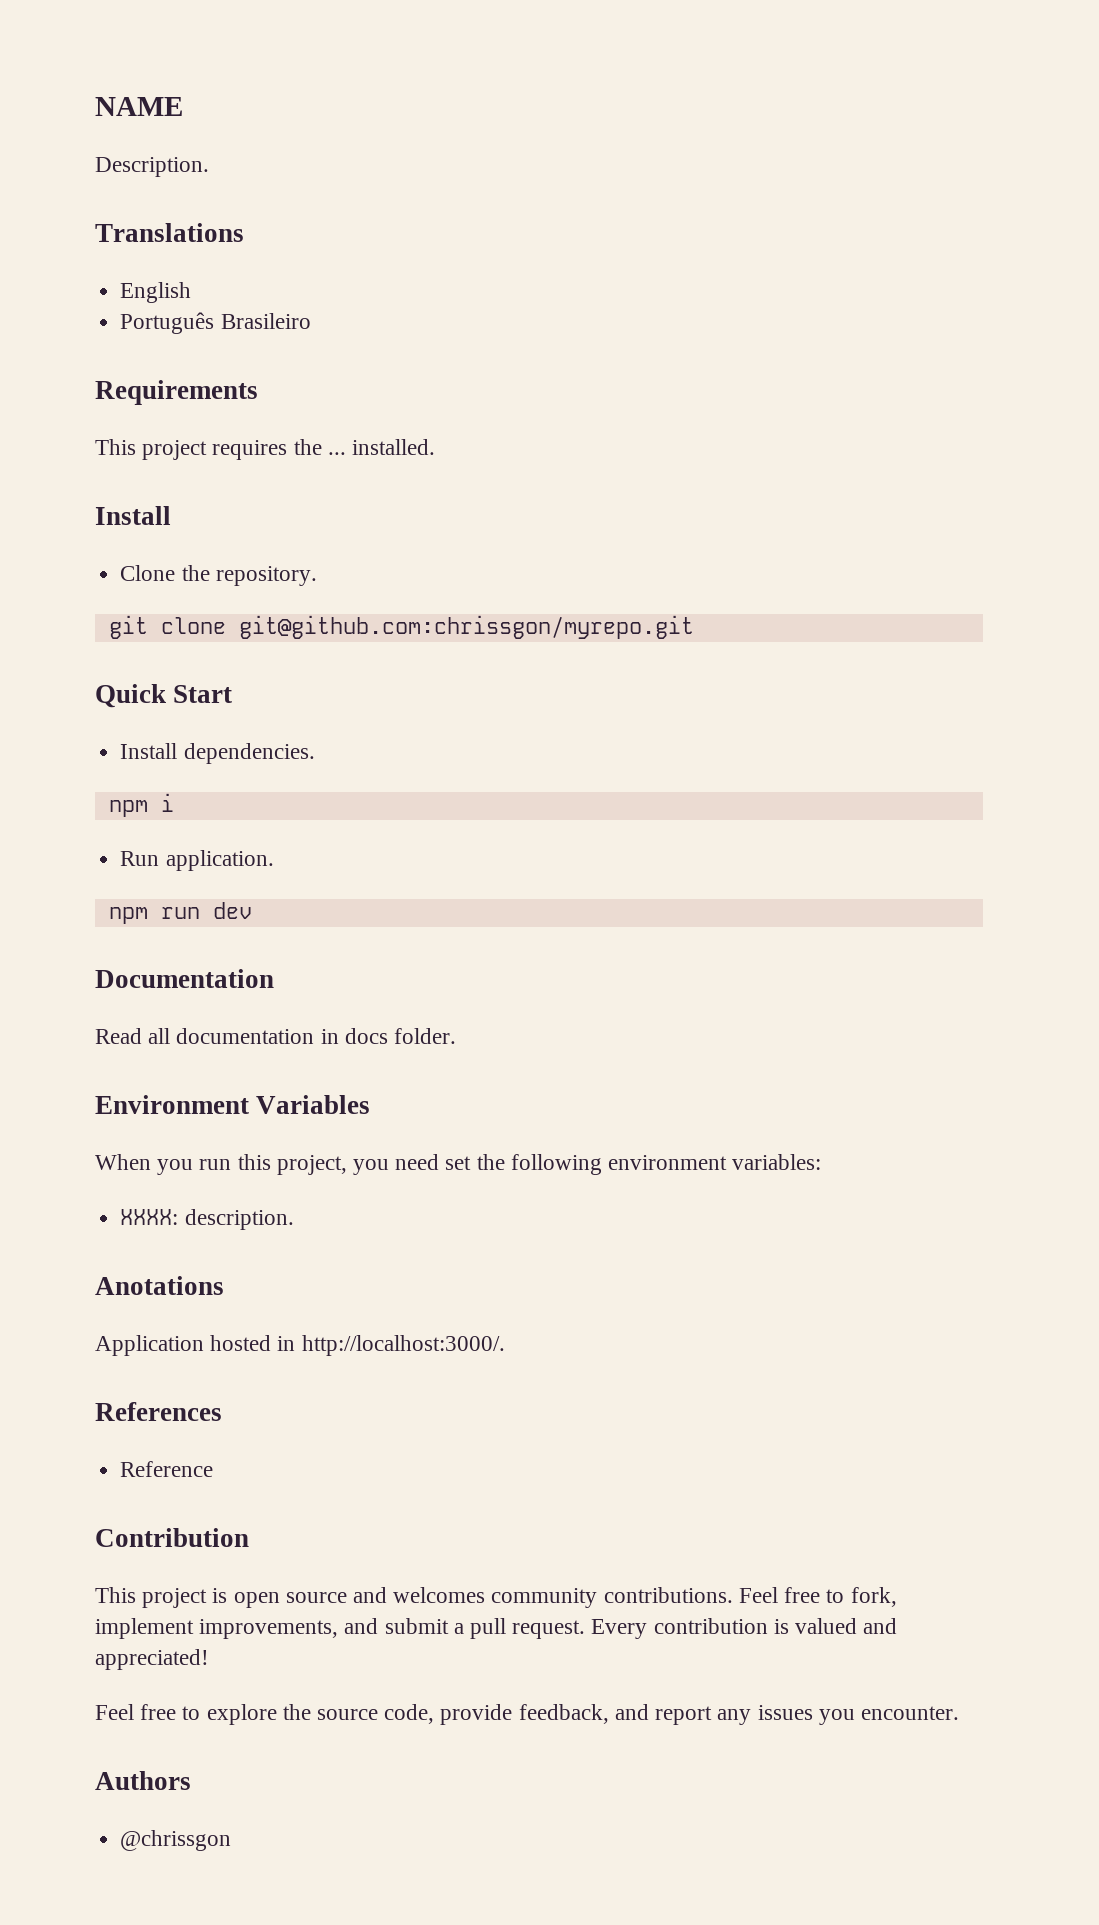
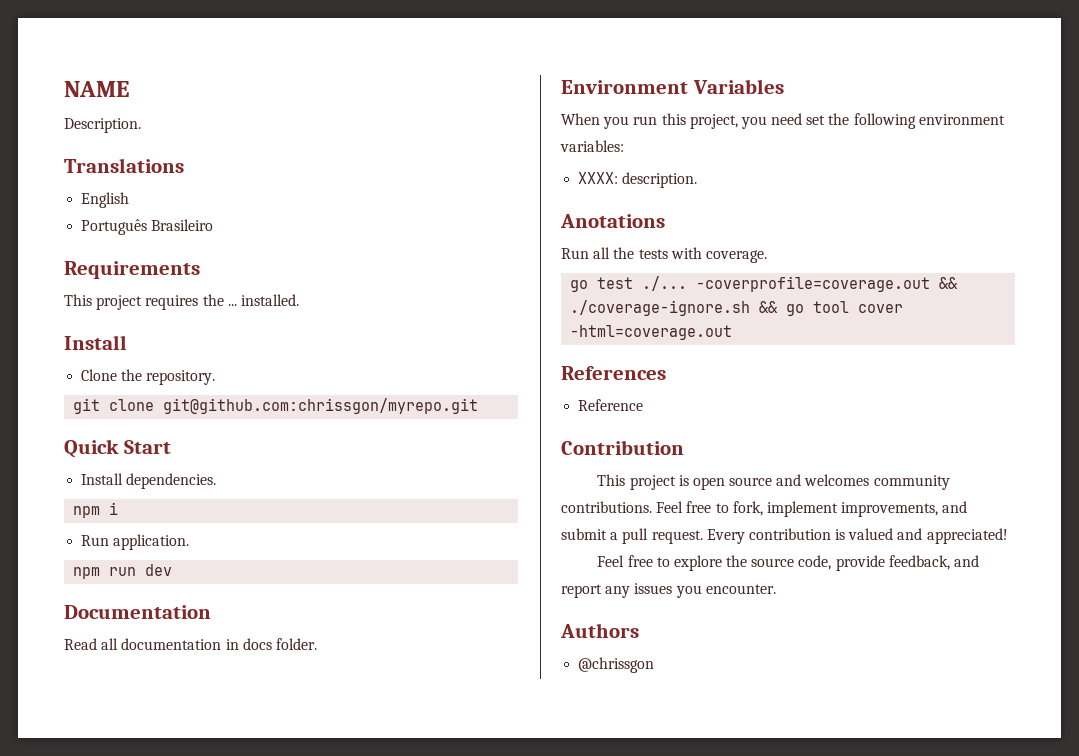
- Application hosted in http://localhost:3000/.
+ Run all the tests with coverage.
+ go test ./... -coverprofile=coverage.out && ./coverage-ignore.sh && go tool cover -html=coverage.out

